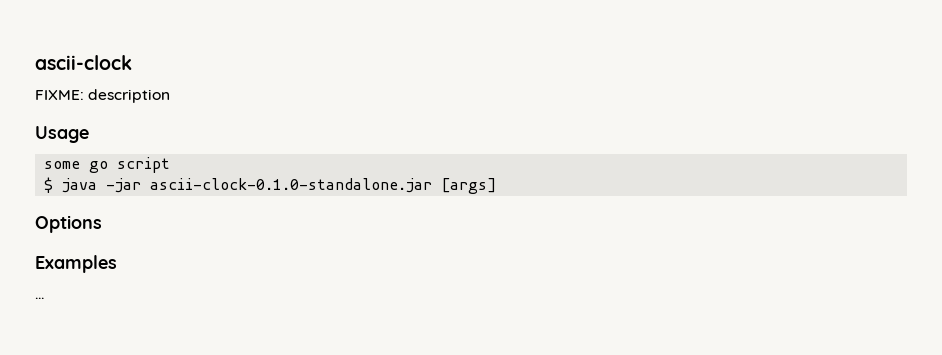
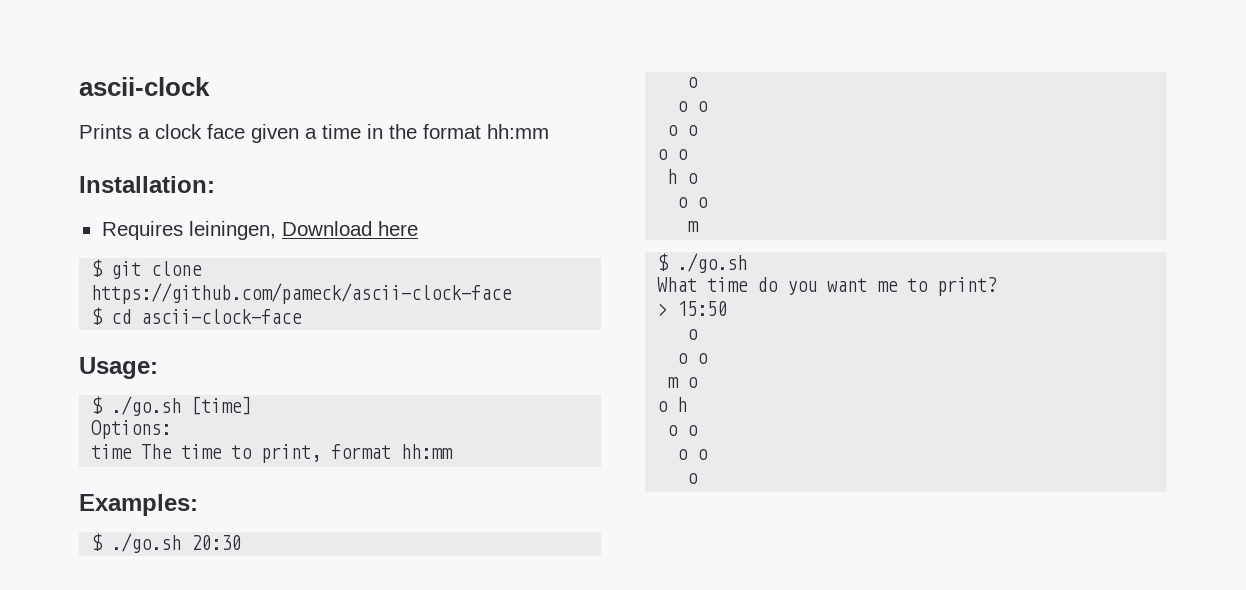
- FIXME: description
- Usage
- some go script
- $ java -jar ascii-clock-0.1.0-standalone.jar [args]
- Options
- Examples
- ...
+ Prints a clock face given a time in the format hh:mm
+ Installation:
+ Requires leiningen, Download here
+ $ git clone https://github.com/pameck/ascii-clock-face
+ $ cd ascii-clock-face
+ Usage:
+ $ ./go.sh [time]
+ Options:
+ time The time to print, format hh:mm
+ Examples:
+ $ ./go.sh 20:30
+ o
+ o o
+ o o
+ o o
+ h o
+ o o
+ m
+ $ ./go.sh
+ What time do you want me to print?
+ > 15:50
+ o
+ o o
+ m o
+ o h
+ o o
+ o o
+ o

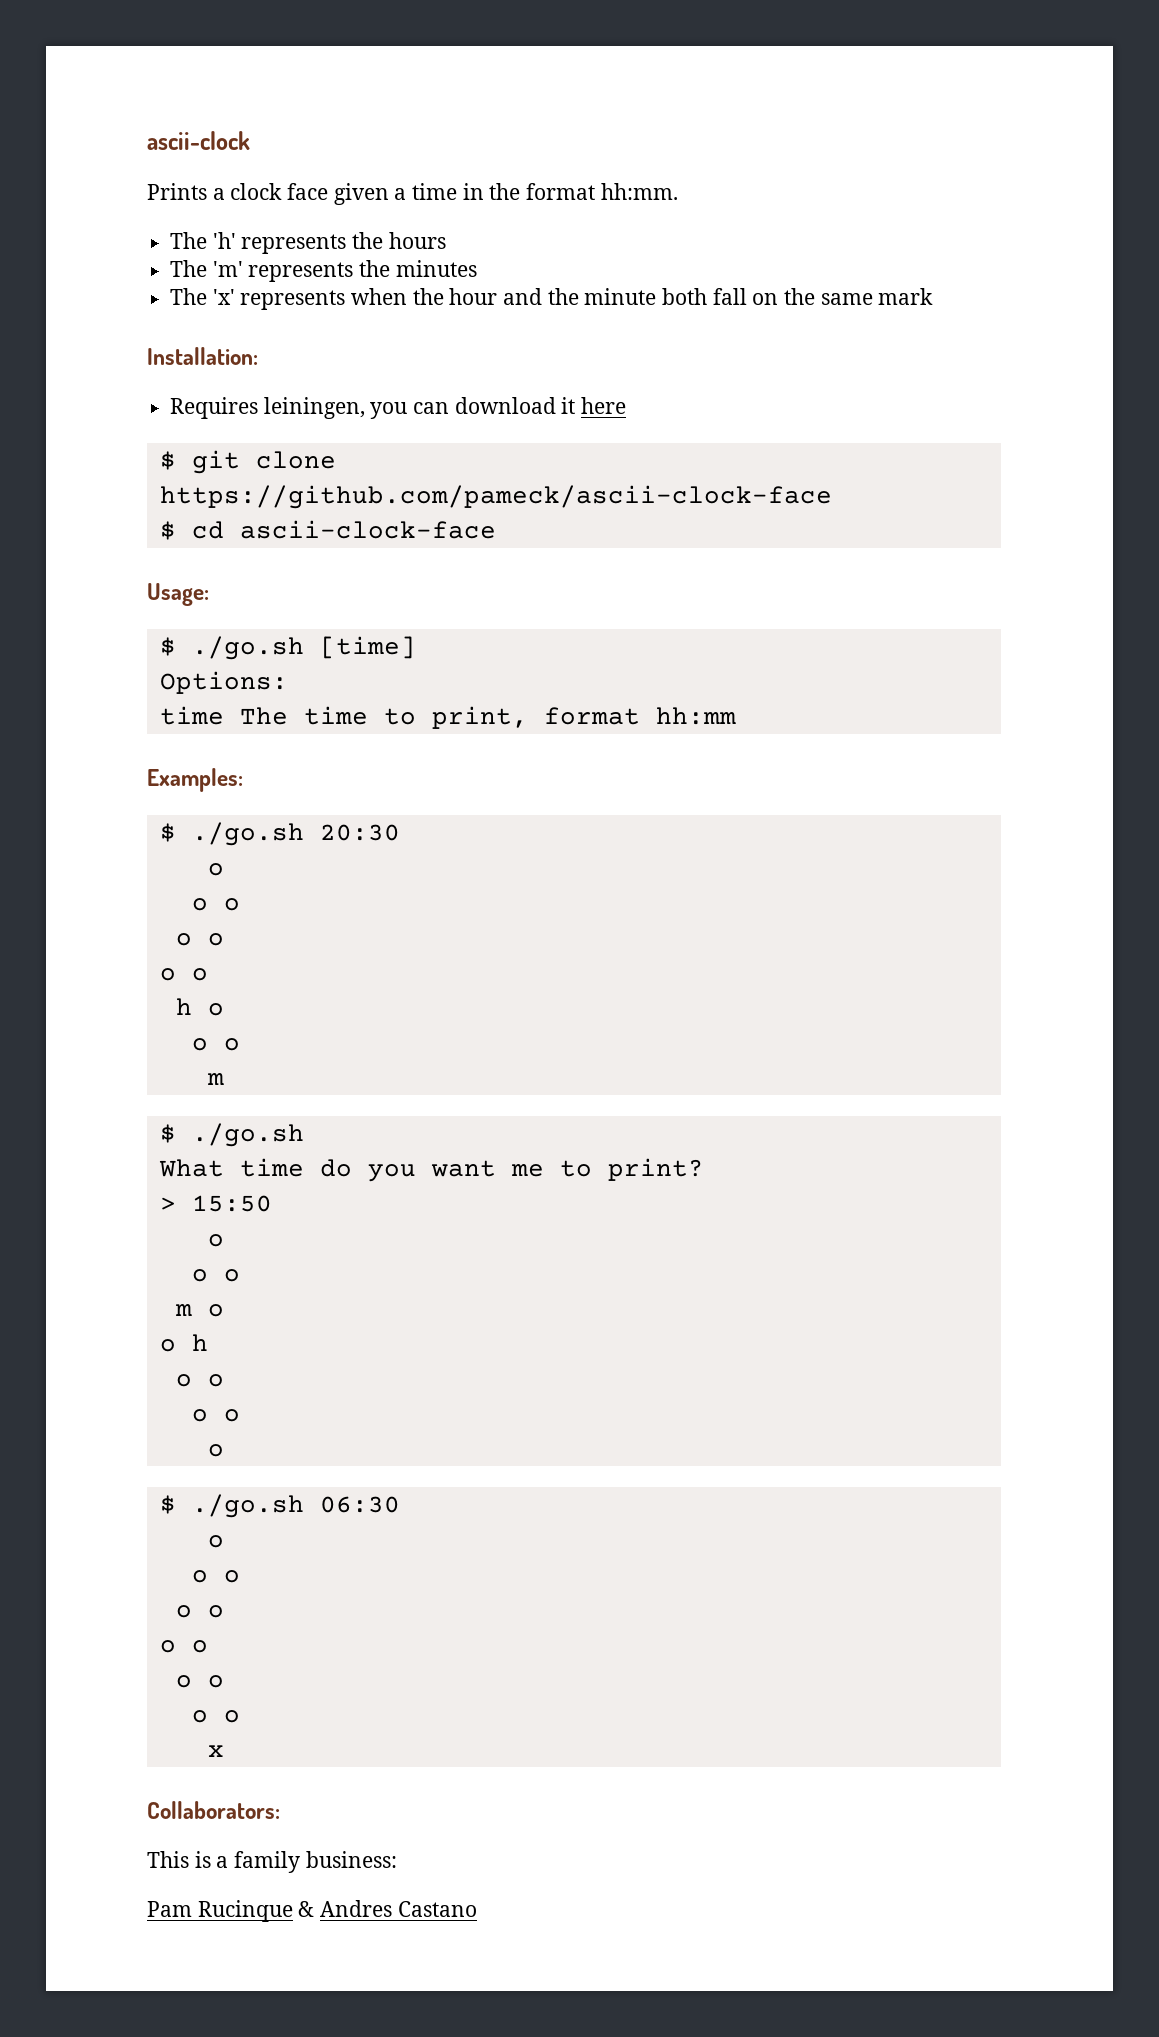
- Prints a clock face given a time in the format hh:mm
+ Prints a clock face given a time in the format hh:mm.
+ The 'h' represents the hours
+ The 'm' represents the minutes
+ The 'x' represents when the hour and the minute both fall on the same mark
- Requires leiningen, Download here
+ Requires leiningen, you can download it here
+ $ ./go.sh 06:30
+ o
+ o o
+ o o
+ o o
+ o o
+ o o
+ x
+ Collaborators:
+ This is a family business:
+ Pam Rucinque & Andres Castano

